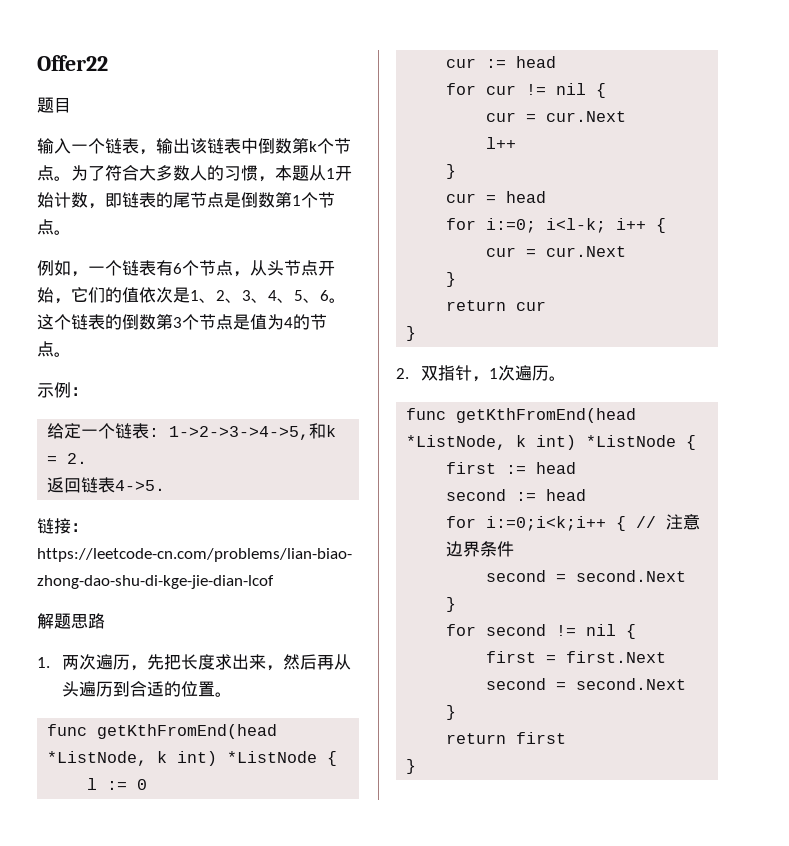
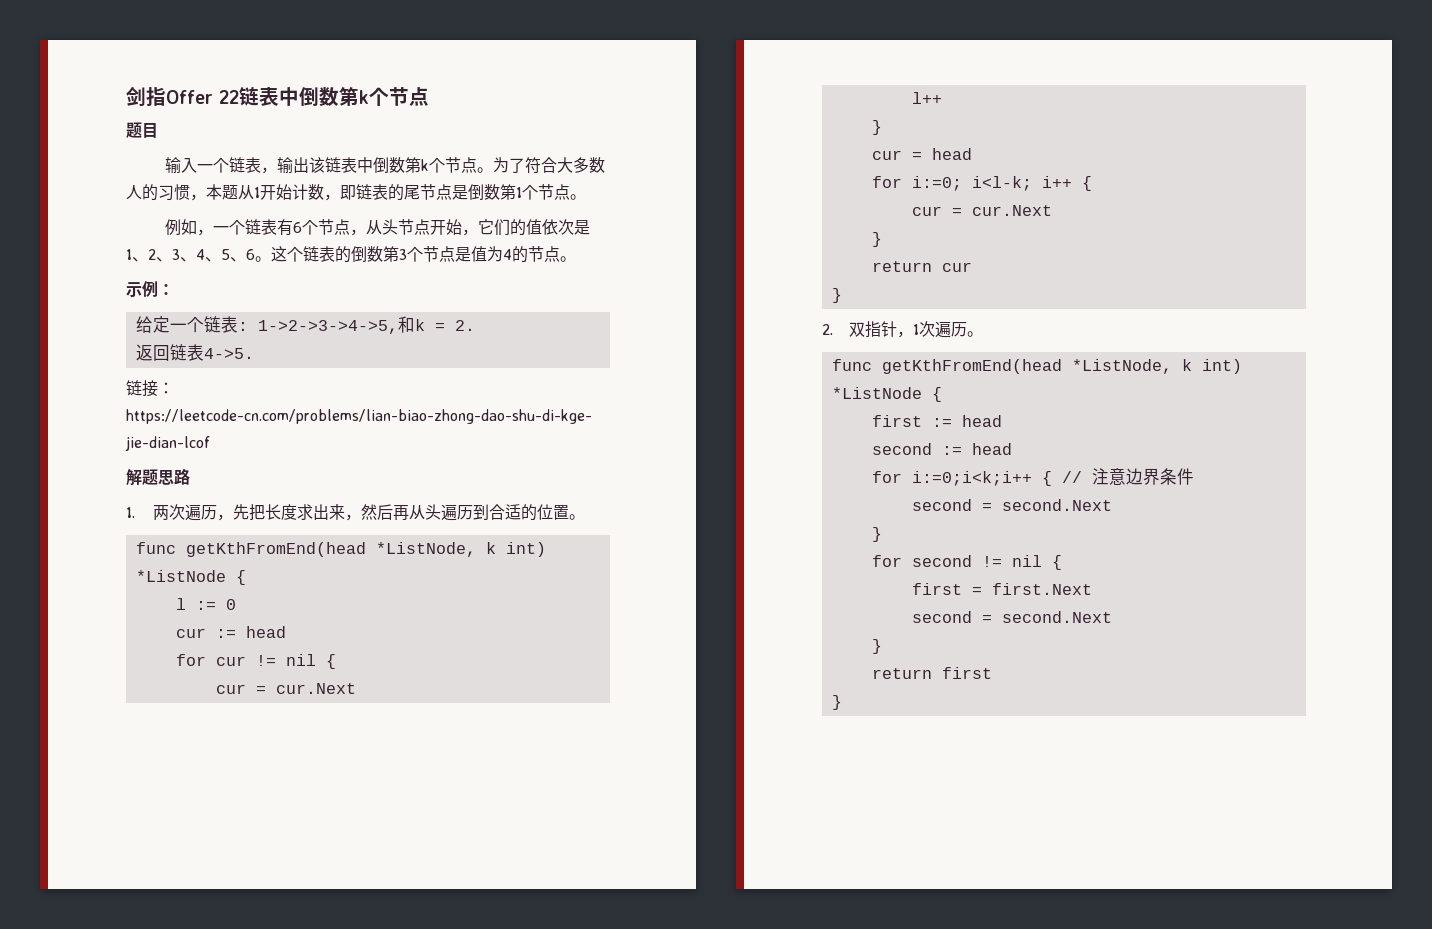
- Offer22
+ 剑指Offer 22链表中倒数第k个节点

